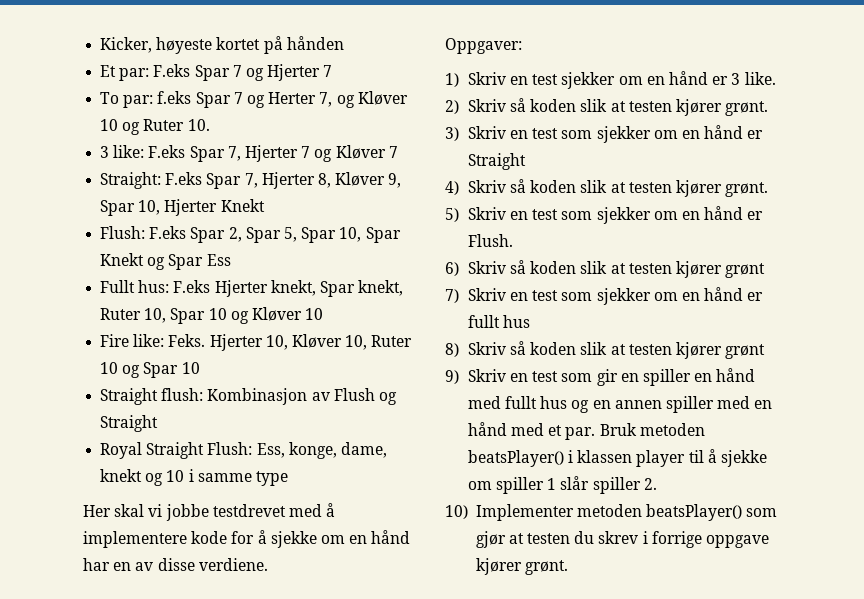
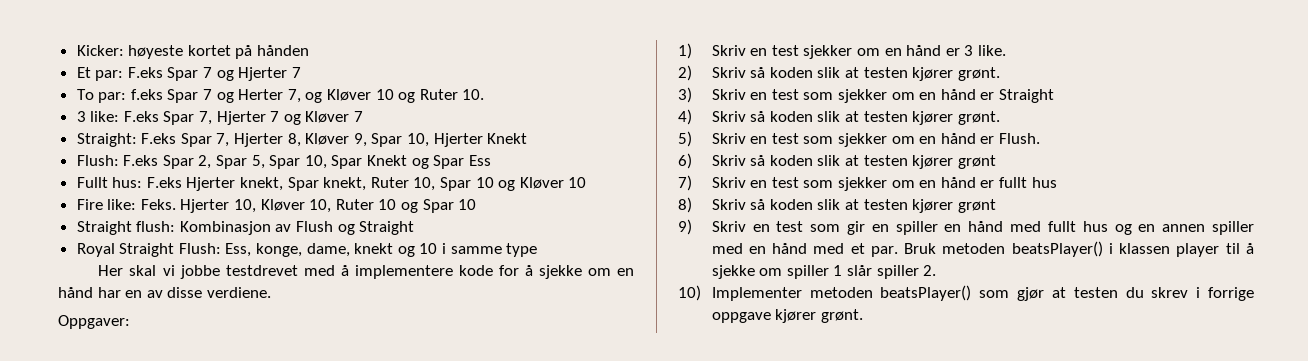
- Kicker, høyeste kortet på hånden
+ Kicker: høyeste kortet på hånden

